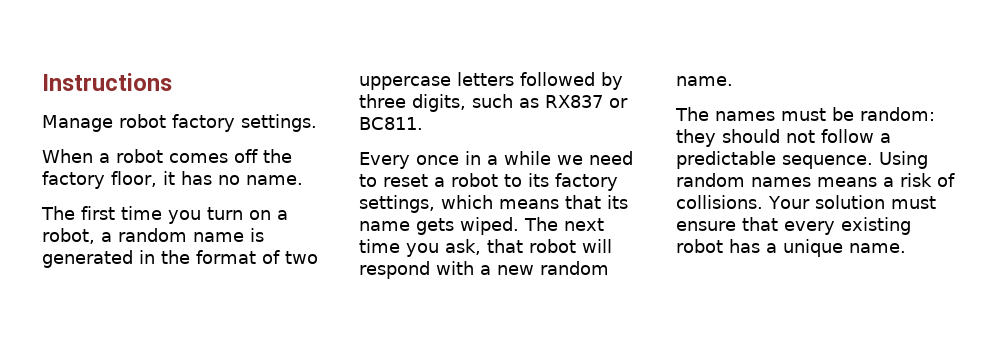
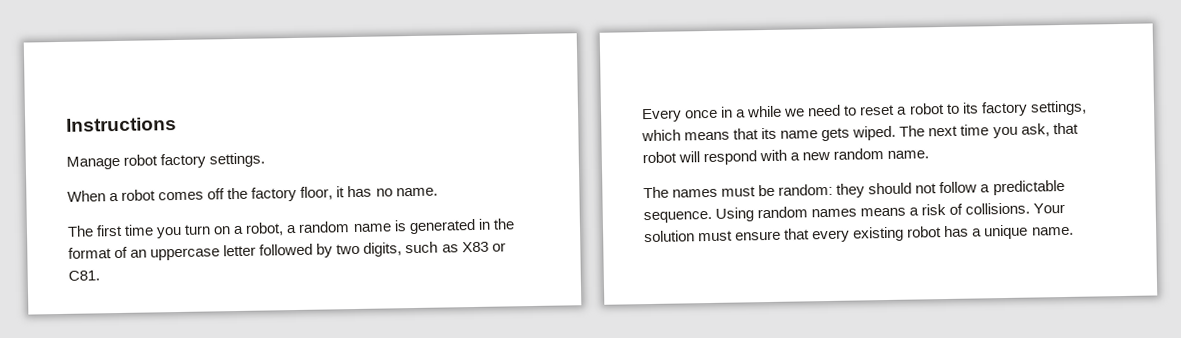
- The first time you turn on a robot, a random name is generated in the format of two uppercase letters followed by three digits, such as RX837 or BC811.
+ The first time you turn on a robot, a random name is generated in the format of an uppercase letter followed by two digits, such as X83 or C81.

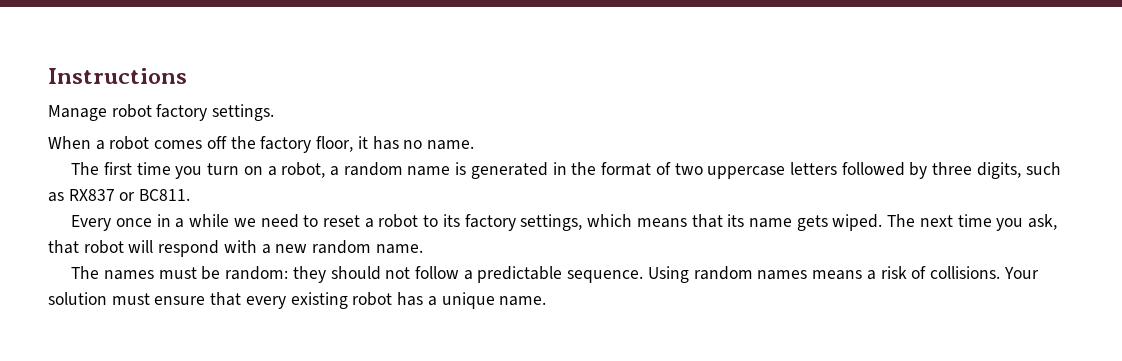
- The first time you turn on a robot, a random name is generated in the format of an uppercase letter followed by two digits, such as X83 or C81.
+ The first time you turn on a robot, a random name is generated in the format of two uppercase letters followed by three digits, such as RX837 or BC811.

